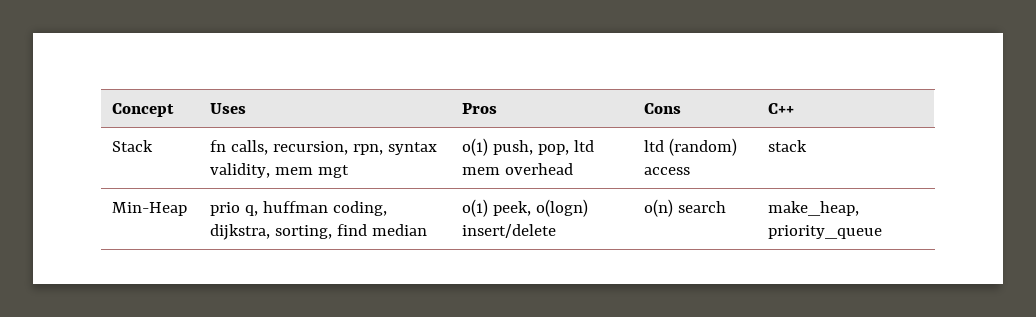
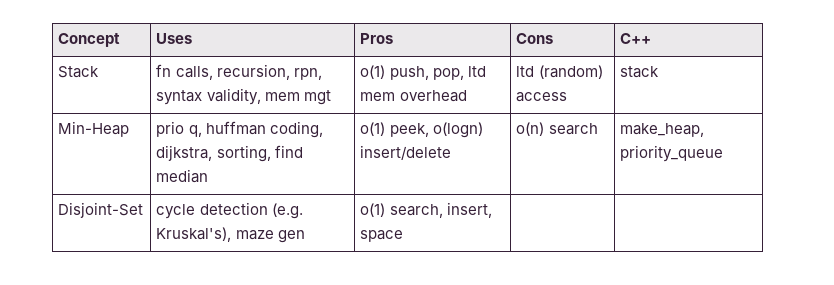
+ Disjoint-Set | cycle detection (e.g. Kruskal's), maze gen | o(1) search, insert, space | |

